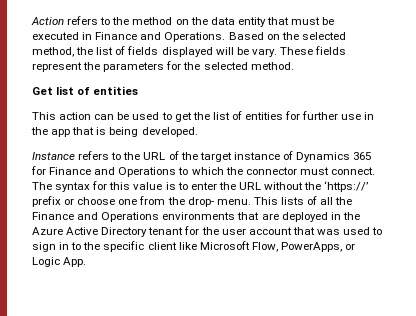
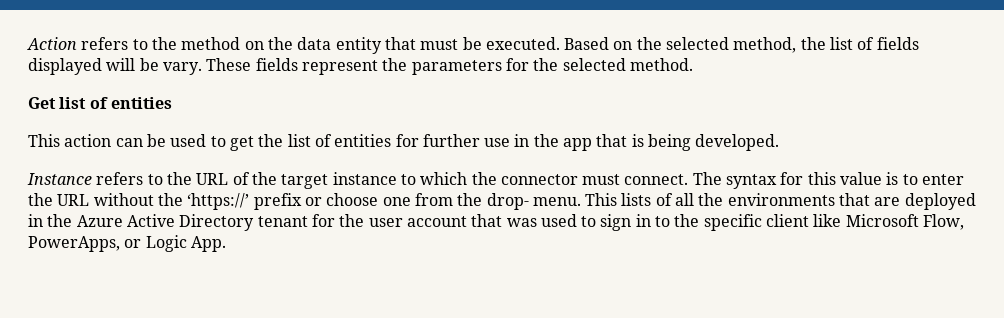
- Action refers to the method on the data entity that must be executed in Finance and Operations.
+ Action refers to the method on the data entity that must be executed.
- Instance refers to the URL of the target instance of Dynamics 365 for Finance and Operations to which the connector must connect.
+ Instance refers to the URL of the target instance to which the connector must connect.
- This lists of all the Finance and Operations environments that are deployed in the Azure Active Directory tenant for the user account that was used to sign in to the specific client like Microsoft Flow, PowerApps, or Logic App.
+ This lists of all the environments that are deployed in the Azure Active Directory tenant for the user account that was used to sign in to the specific client like Microsoft Flow, PowerApps, or Logic App.

